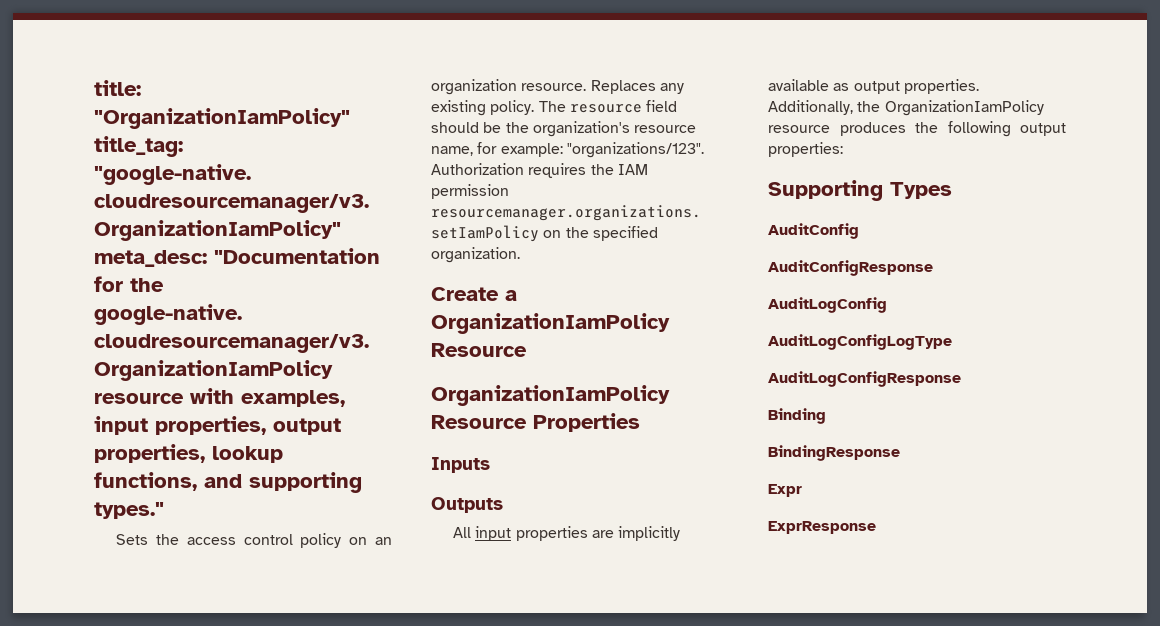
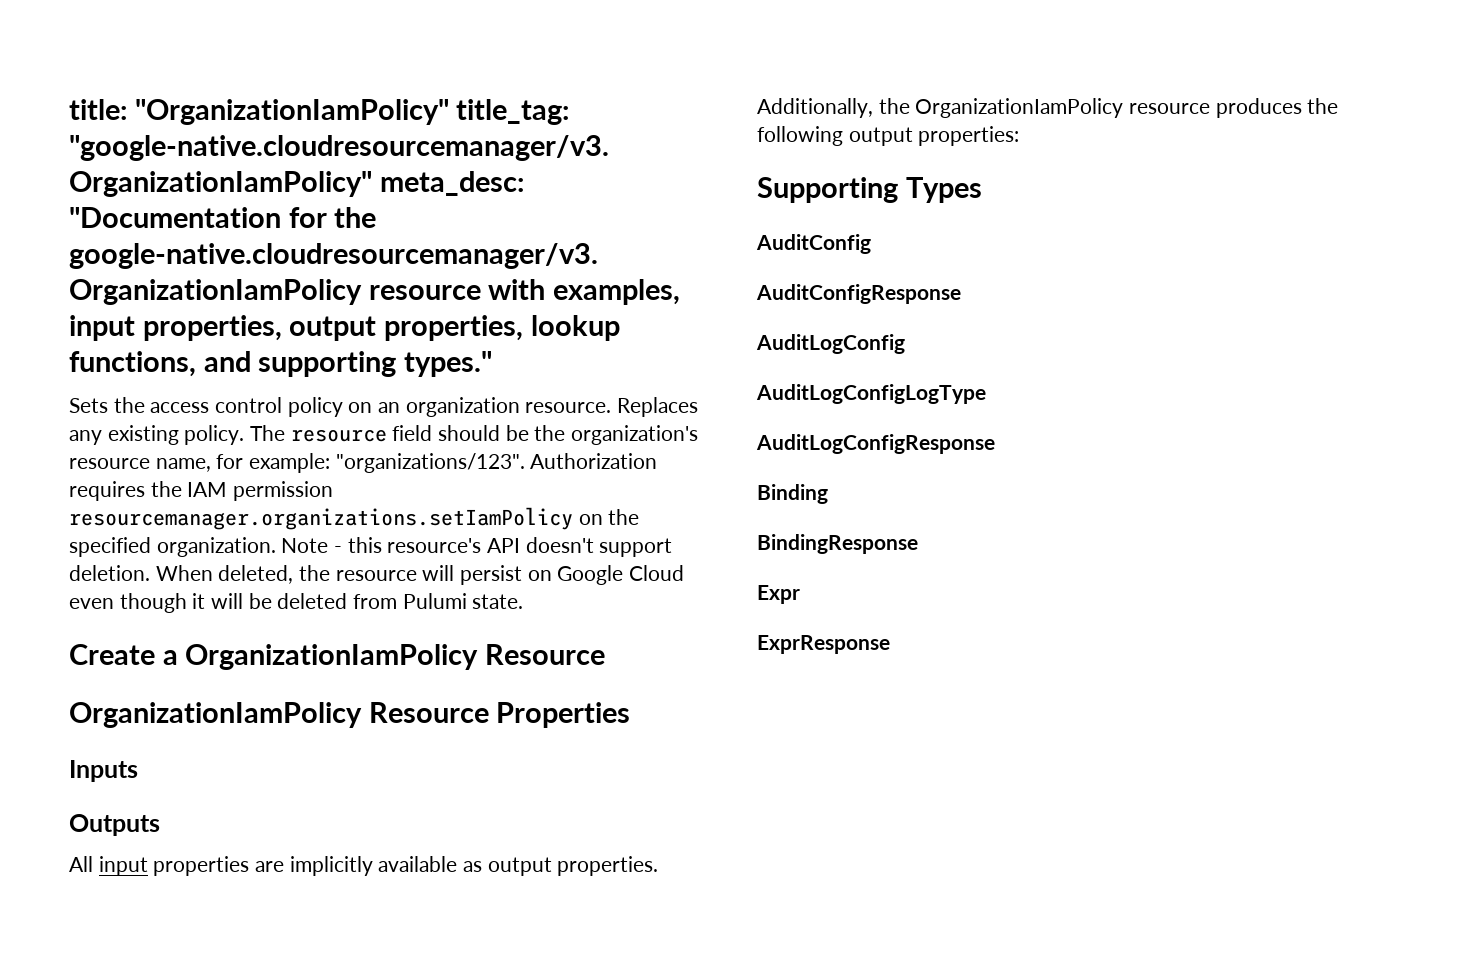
+ Note - this resource's API doesn't support deletion. When deleted, the resource will persist on Google Cloud even though it will be deleted from Pulumi state.

